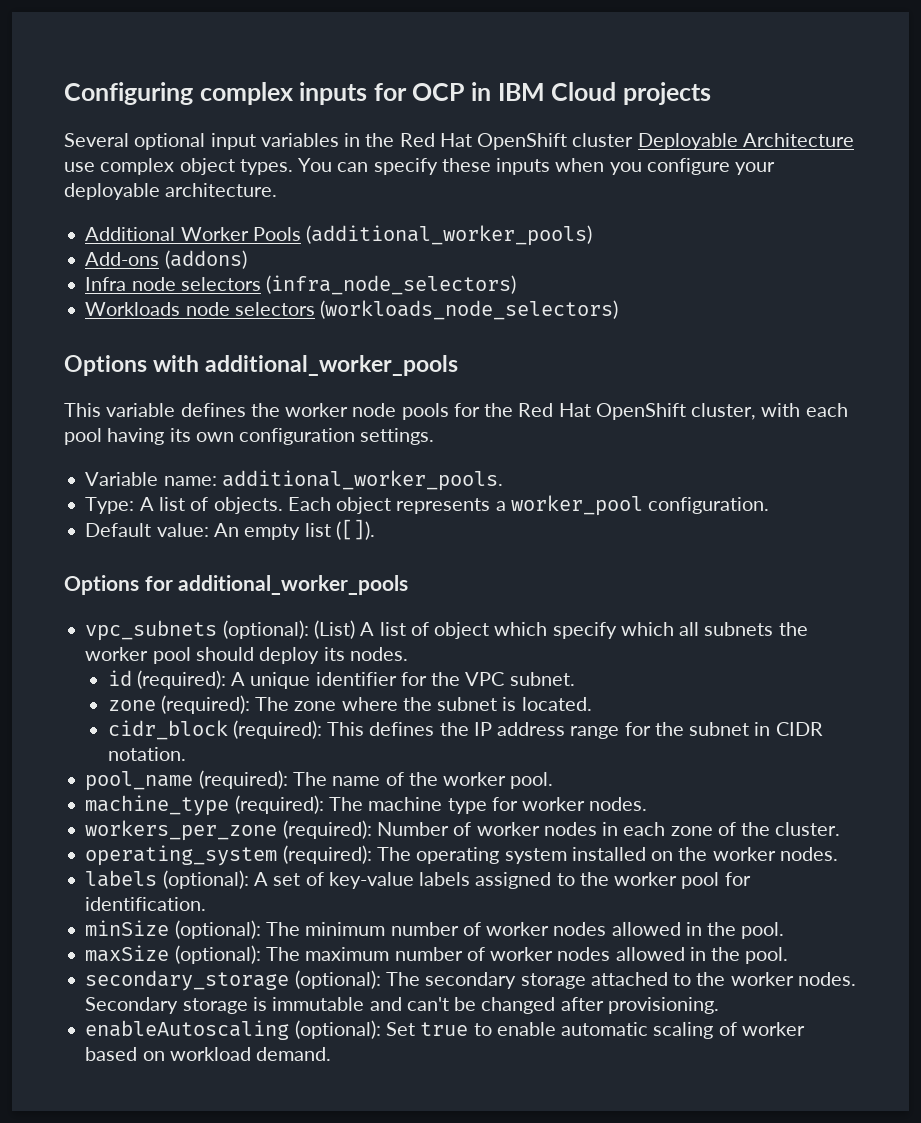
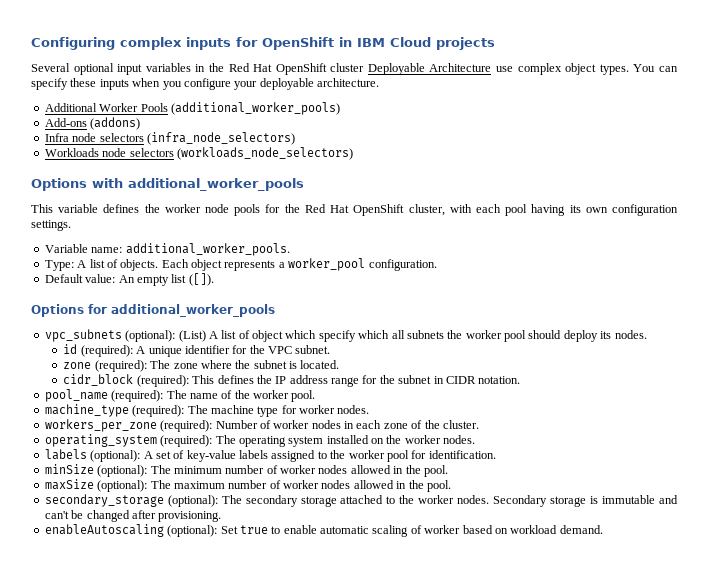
- Configuring complex inputs for OCP in IBM Cloud projects
+ Configuring complex inputs for OpenShift in IBM Cloud projects

